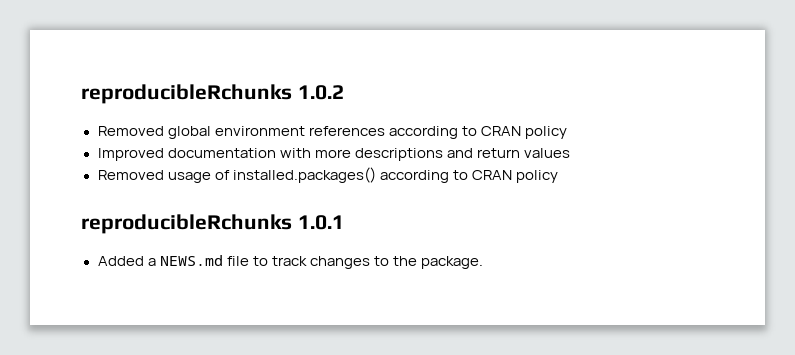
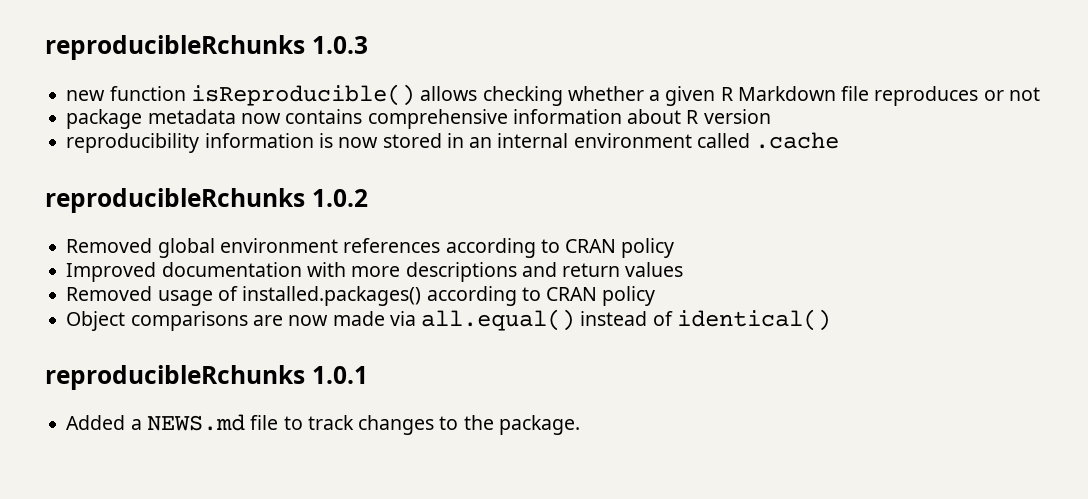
+ reproducibleRchunks 1.0.3
+ new function isReproducible() allows checking whether a given R Markdown file reproduces or not
+ package metadata now contains comprehensive information about R version
+ reproducibility information is now stored in an internal environment called .cache
+ Object comparisons are now made via all.equal() instead of identical()

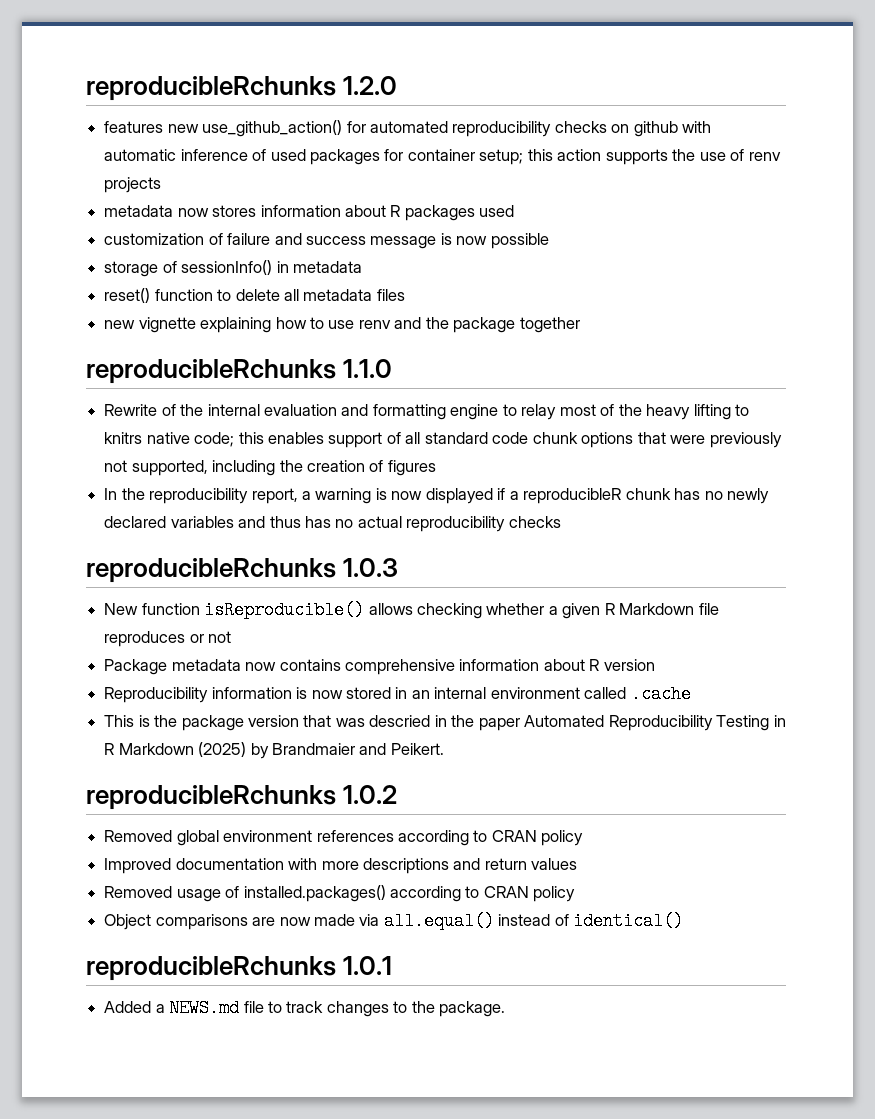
+ reproducibleRchunks 1.2.0
+ features new use_github_action() for automated reproducibility checks on github with automatic inference of used packages for container setup; this action supports the use of renv projects
+ metadata now stores information about R packages used
+ customization of failure and success message is now possible
+ storage of sessionInfo() in metadata
+ reset() function to delete all metadata files
+ new vignette explaining how to use renv and the package together
+ reproducibleRchunks 1.1.0
+ Rewrite of the internal evaluation and formatting engine to relay most of the heavy lifting to knitrs native code; this enables support of all standard code chunk options that were previously not supported, including the creation of figures
+ In the reproducibility report, a warning is now displayed if a reproducibleR chunk has no newly declared variables and thus has no actual reproducibility checks
- new function isReproducible() allows checking whether a given R Markdown file reproduces or not
+ New function isReproducible() allows checking whether a given R Markdown file reproduces or not
- package metadata now contains comprehensive information about R version
+ Package metadata now contains comprehensive information about R version
- reproducibility information is now stored in an internal environment called .cache
+ Reproducibility information is now stored in an internal environment called .cache
+ This is the package version that was descried in the paper Automated Reproducibility Testing in R Markdown (2025) by Brandmaier and Peikert.

